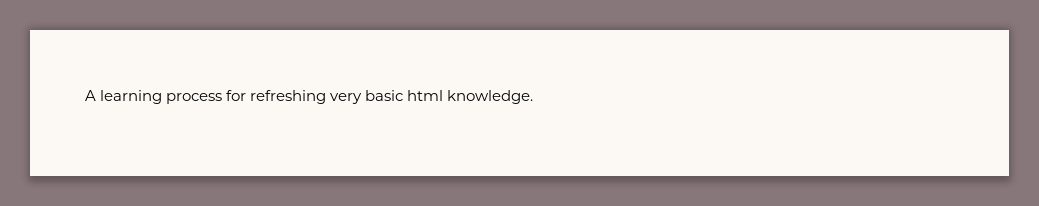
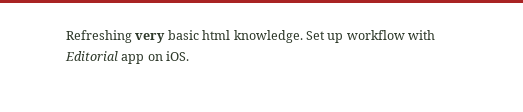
- A learning process for refreshing very basic html knowledge.
+ Refreshing very basic html knowledge. Set up workflow with Editorial app on iOS.

